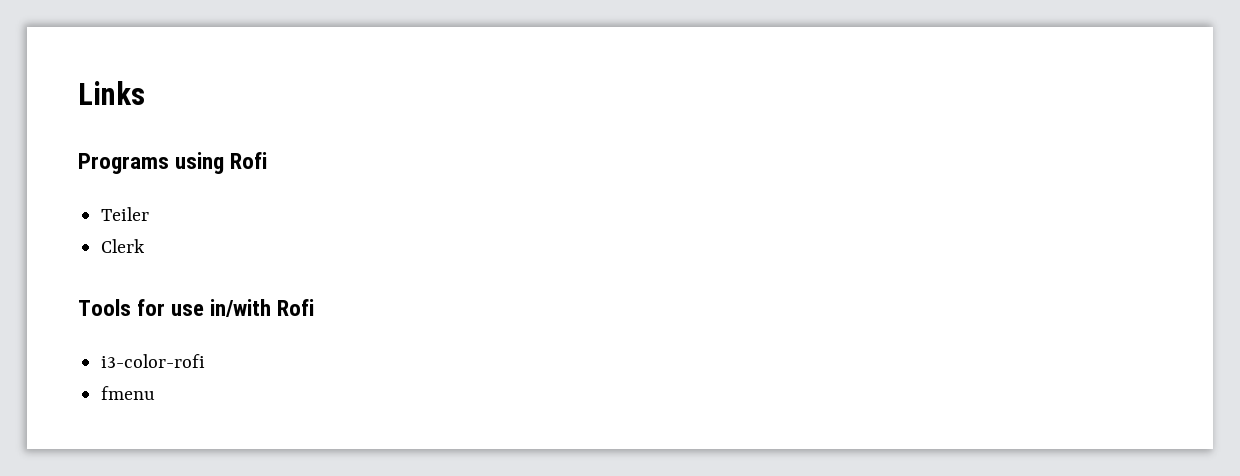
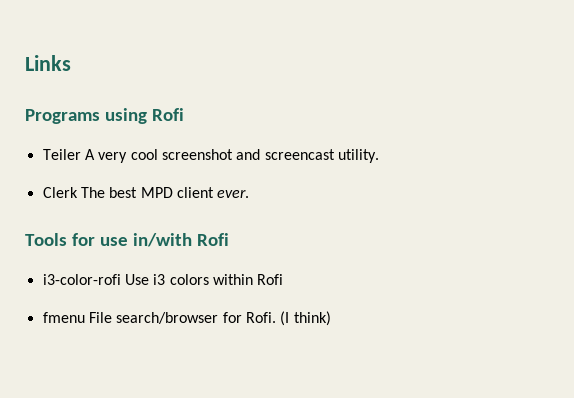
- Teiler
- Clerk
+ Teiler A very cool screenshot and screencast utility.
+ Clerk The best MPD client ever.
- i3-color-rofi
- fmenu
+ i3-color-rofi Use i3 colors within Rofi
+ fmenu File search/browser for Rofi. (I think)

